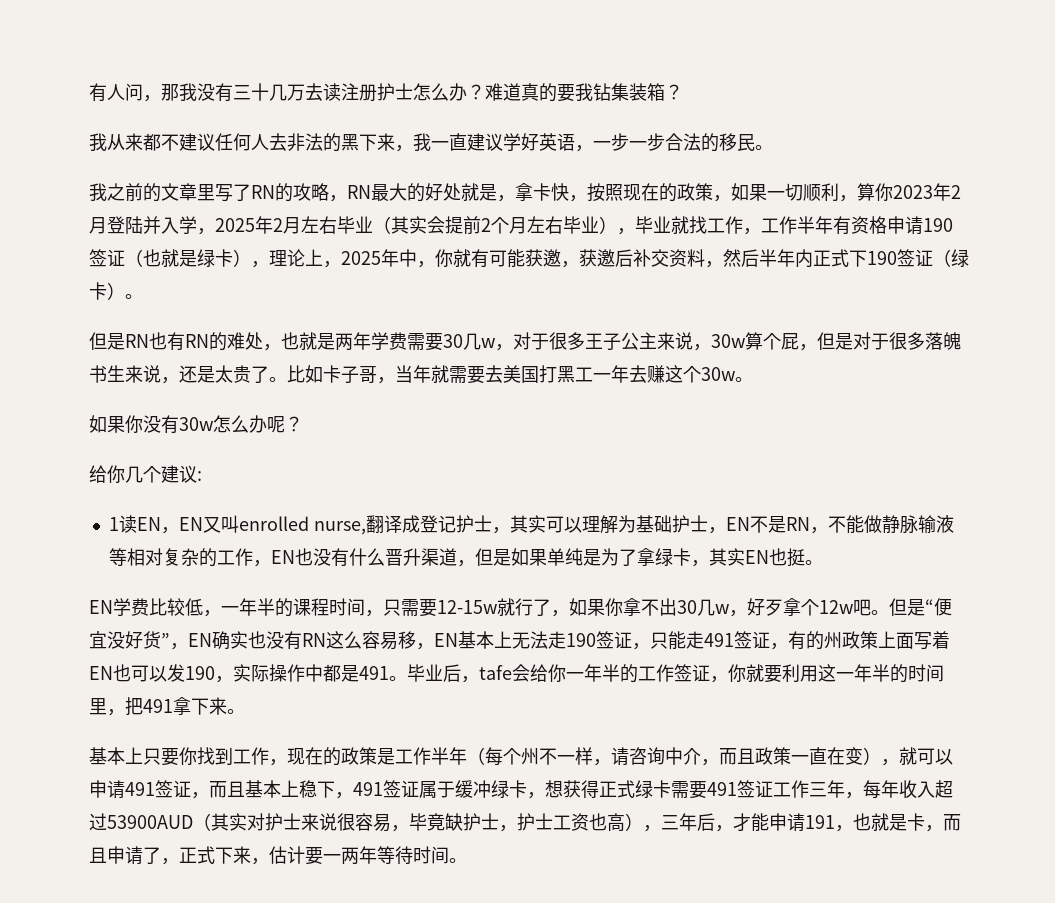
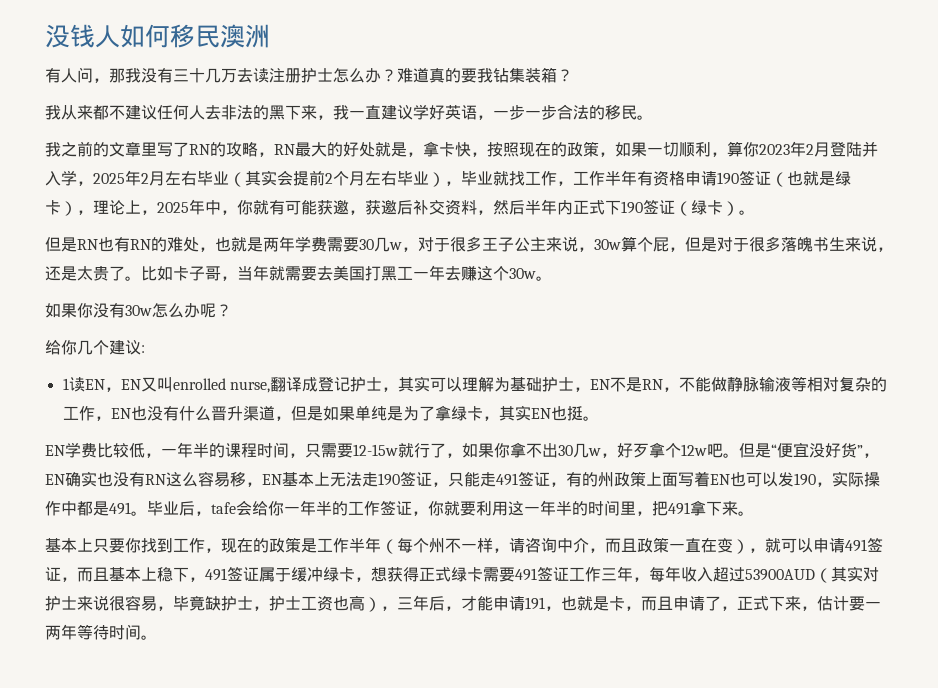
+ 没钱人如何移民澳洲

